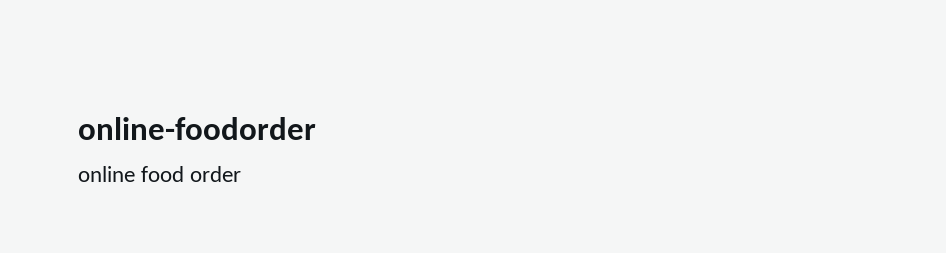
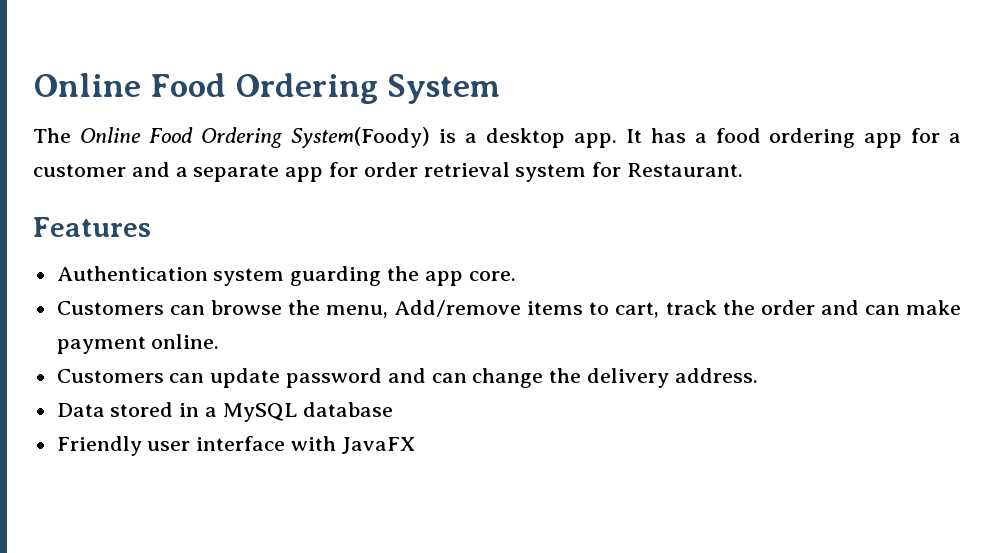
- online-foodorder
- online food order
+ Online Food Ordering System
+ The Online Food Ordering System(Foody) is a desktop app. It has a food ordering app for a customer and a separate app for order retrieval system for Restaurant.
+ Features
+ Authentication system guarding the app core.
+ Customers can browse the menu, Add/remove items to cart, track the order and can make payment online.
+ Customers can update password and can change the delivery address.
+ Data stored in a MySQL database
+ Friendly user interface with JavaFX

